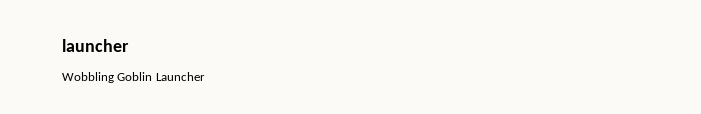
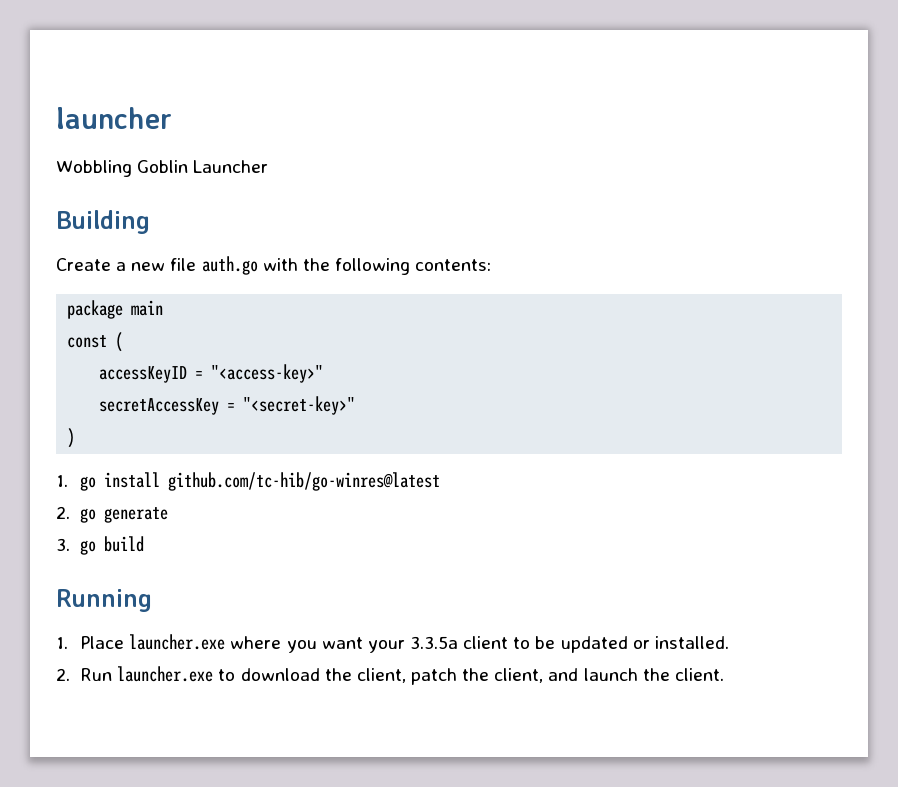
+ Building
+ Create a new file auth.go with the following contents:
+ package main
+ const (
+ accessKeyID = "<access-key>"
+ secretAccessKey = "<secret-key>"
+ )
+ 1. go install github.com/tc-hib/go-winres@latest
+ 2. go generate
+ 3. go build
+ Running
+ 1. Place launcher.exe where you want your 3.3.5a client to be updated or installed.
+ 2. Run launcher.exe to download the client, patch the client, and launch the client.

